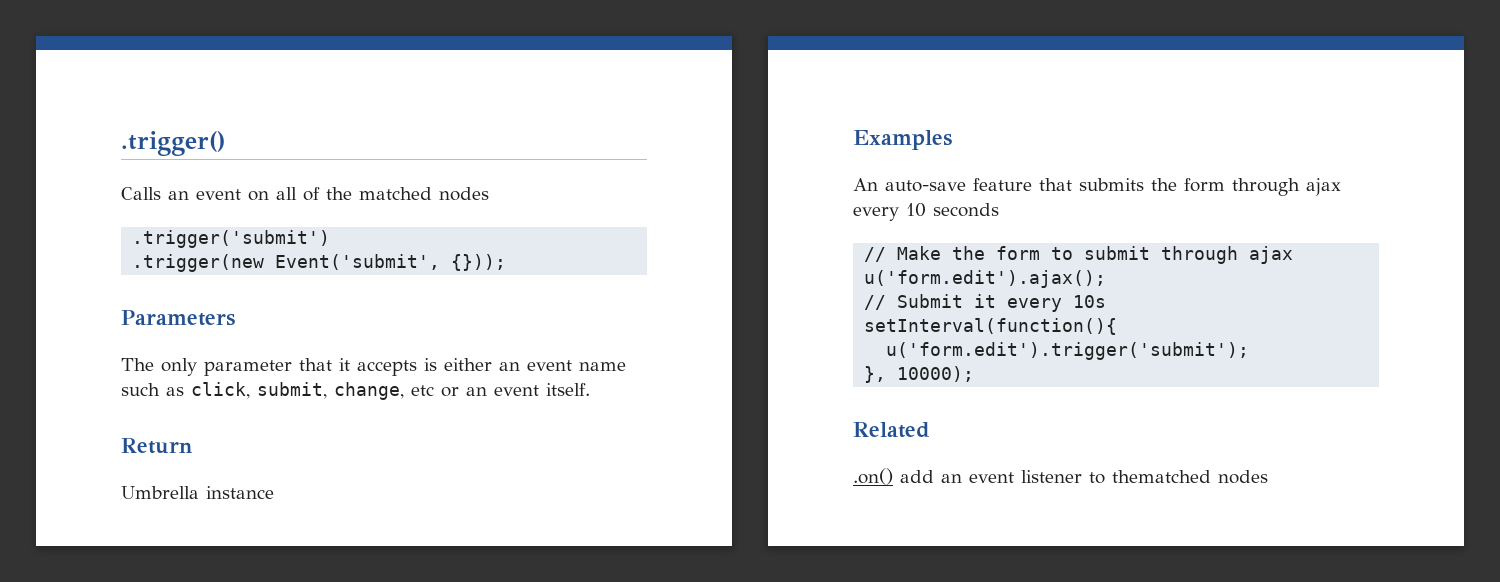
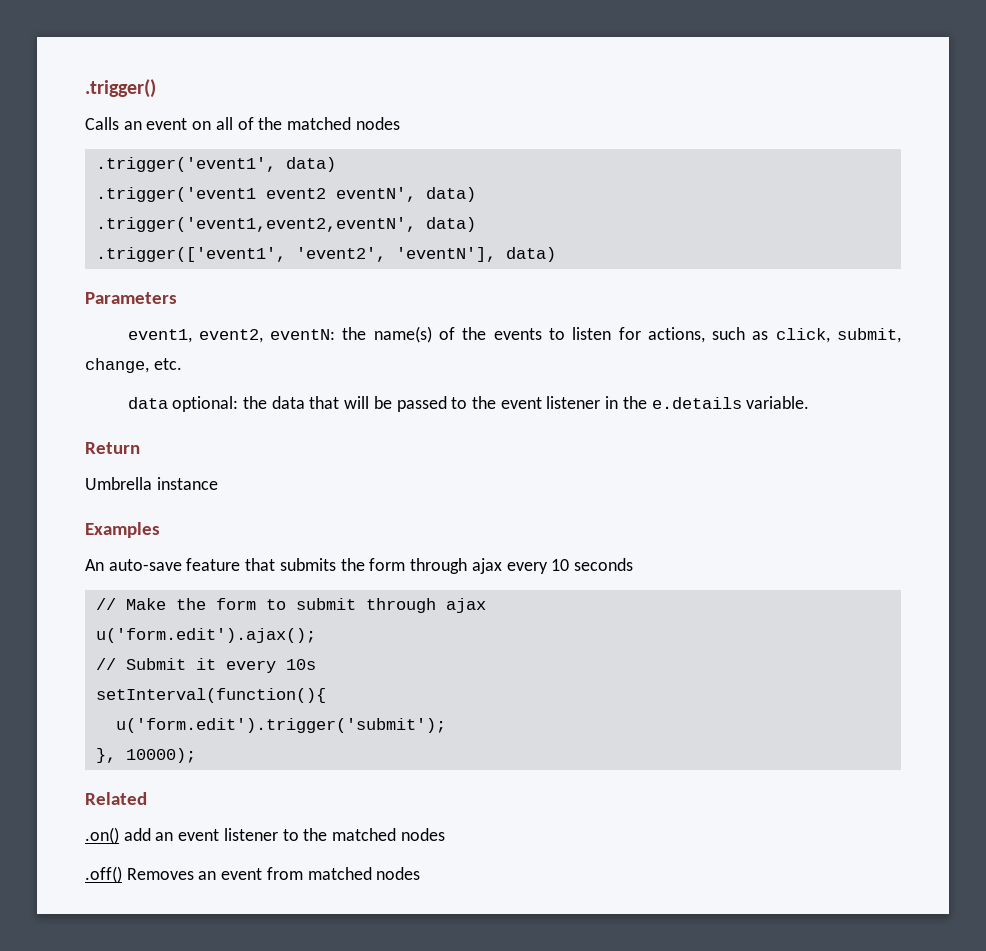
- .trigger('submit')
- .trigger(new Event('submit', {}));
+ .trigger('event1', data)
+ .trigger('event1 event2 eventN', data)
+ .trigger('event1,event2,eventN', data)
+ .trigger(['event1', 'event2', 'eventN'], data)
  Parameters
- The only parameter that it accepts is either an event name such as click, submit, change, etc or an event itself.
+ event1, event2, eventN: the name(s) of the events to listen for actions, such as click, submit, change, etc.
+ data optional: the data that will be passed to the event listener in the e.details variable.
- .on() add an event listener to thematched nodes
+ .on() add an event listener to the matched nodes
+ .off() Removes an event from matched nodes

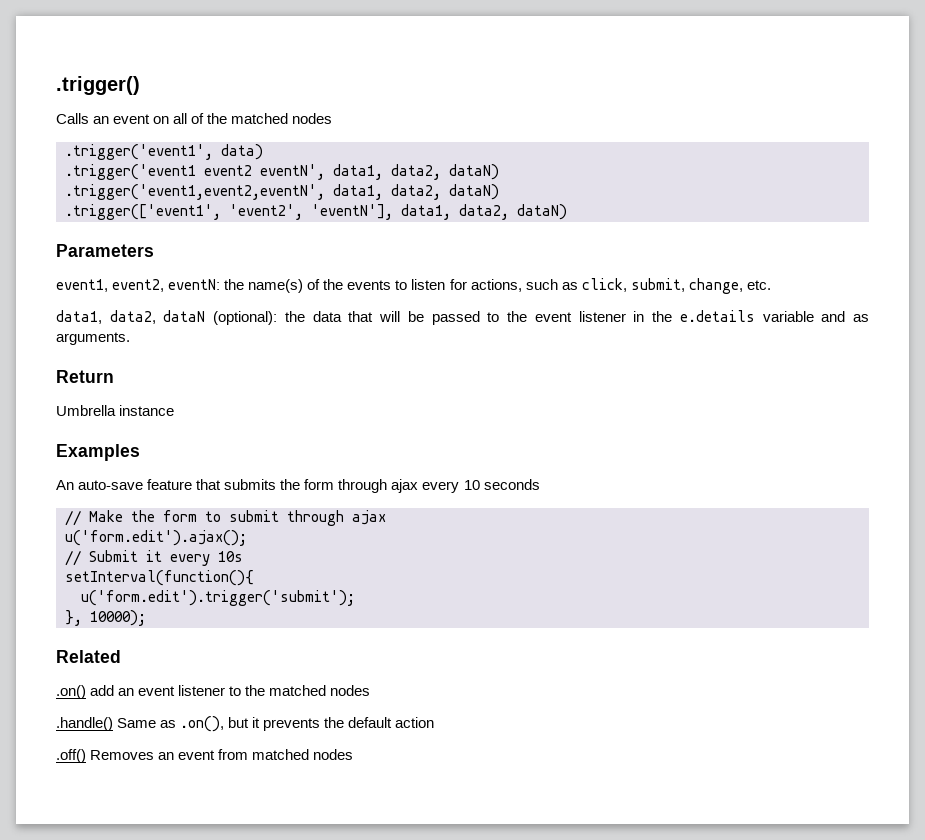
- .trigger('event1 event2 eventN', data)
- .trigger('event1,event2,eventN', data)
+ .trigger('event1 event2 eventN', data1, data2, dataN)
+ .trigger('event1,event2,eventN', data1, data2, dataN)
- .trigger(['event1', 'event2', 'eventN'], data)
+ .trigger(['event1', 'event2', 'eventN'], data1, data2, dataN)
- data optional: the data that will be passed to the event listener in the e.details variable.
+ data1, data2, dataN (optional): the data that will be passed to the event listener in the e.details variable and as arguments.
+ .handle() Same as .on(), but it prevents the default action

